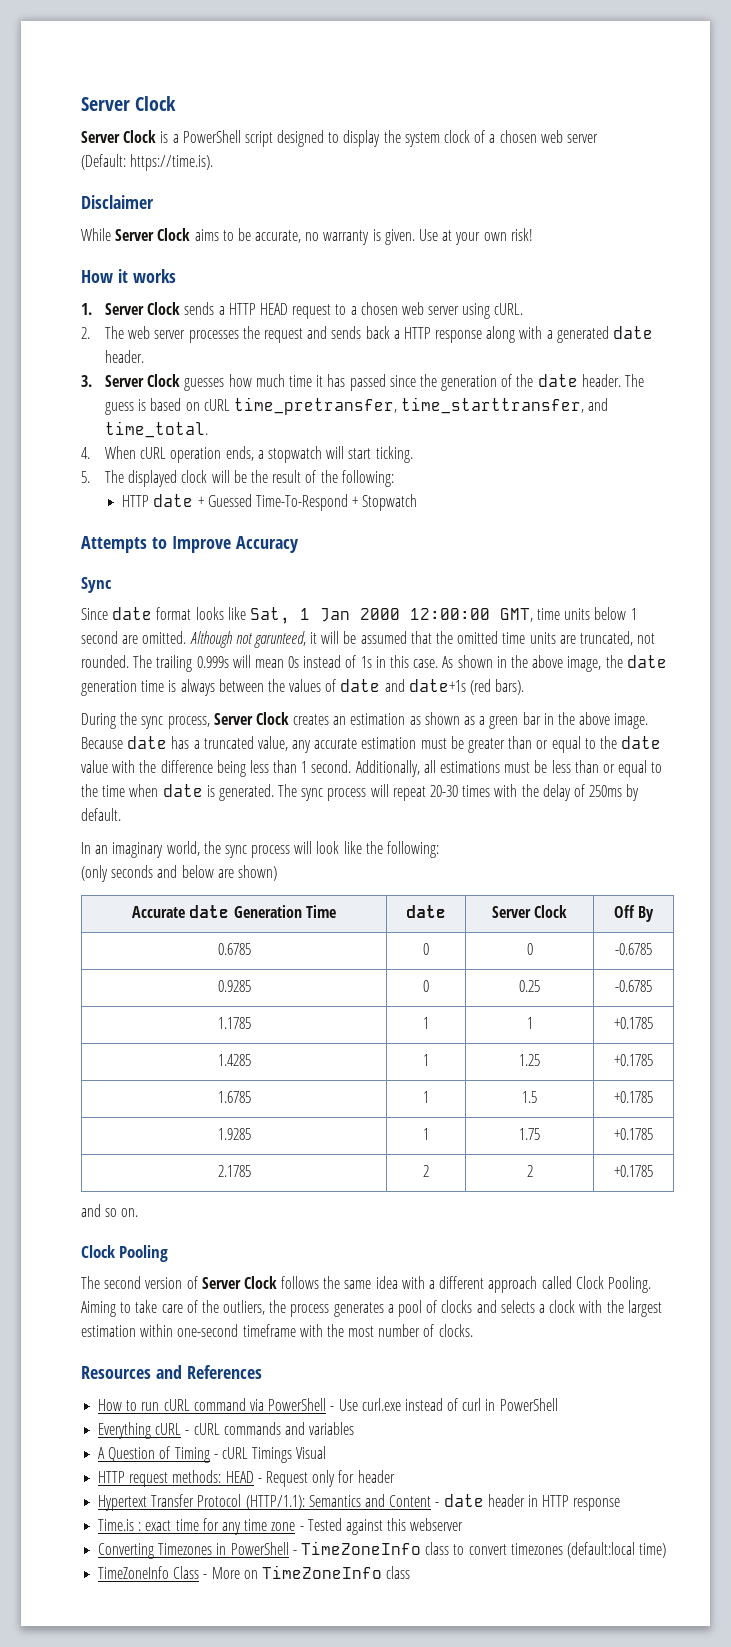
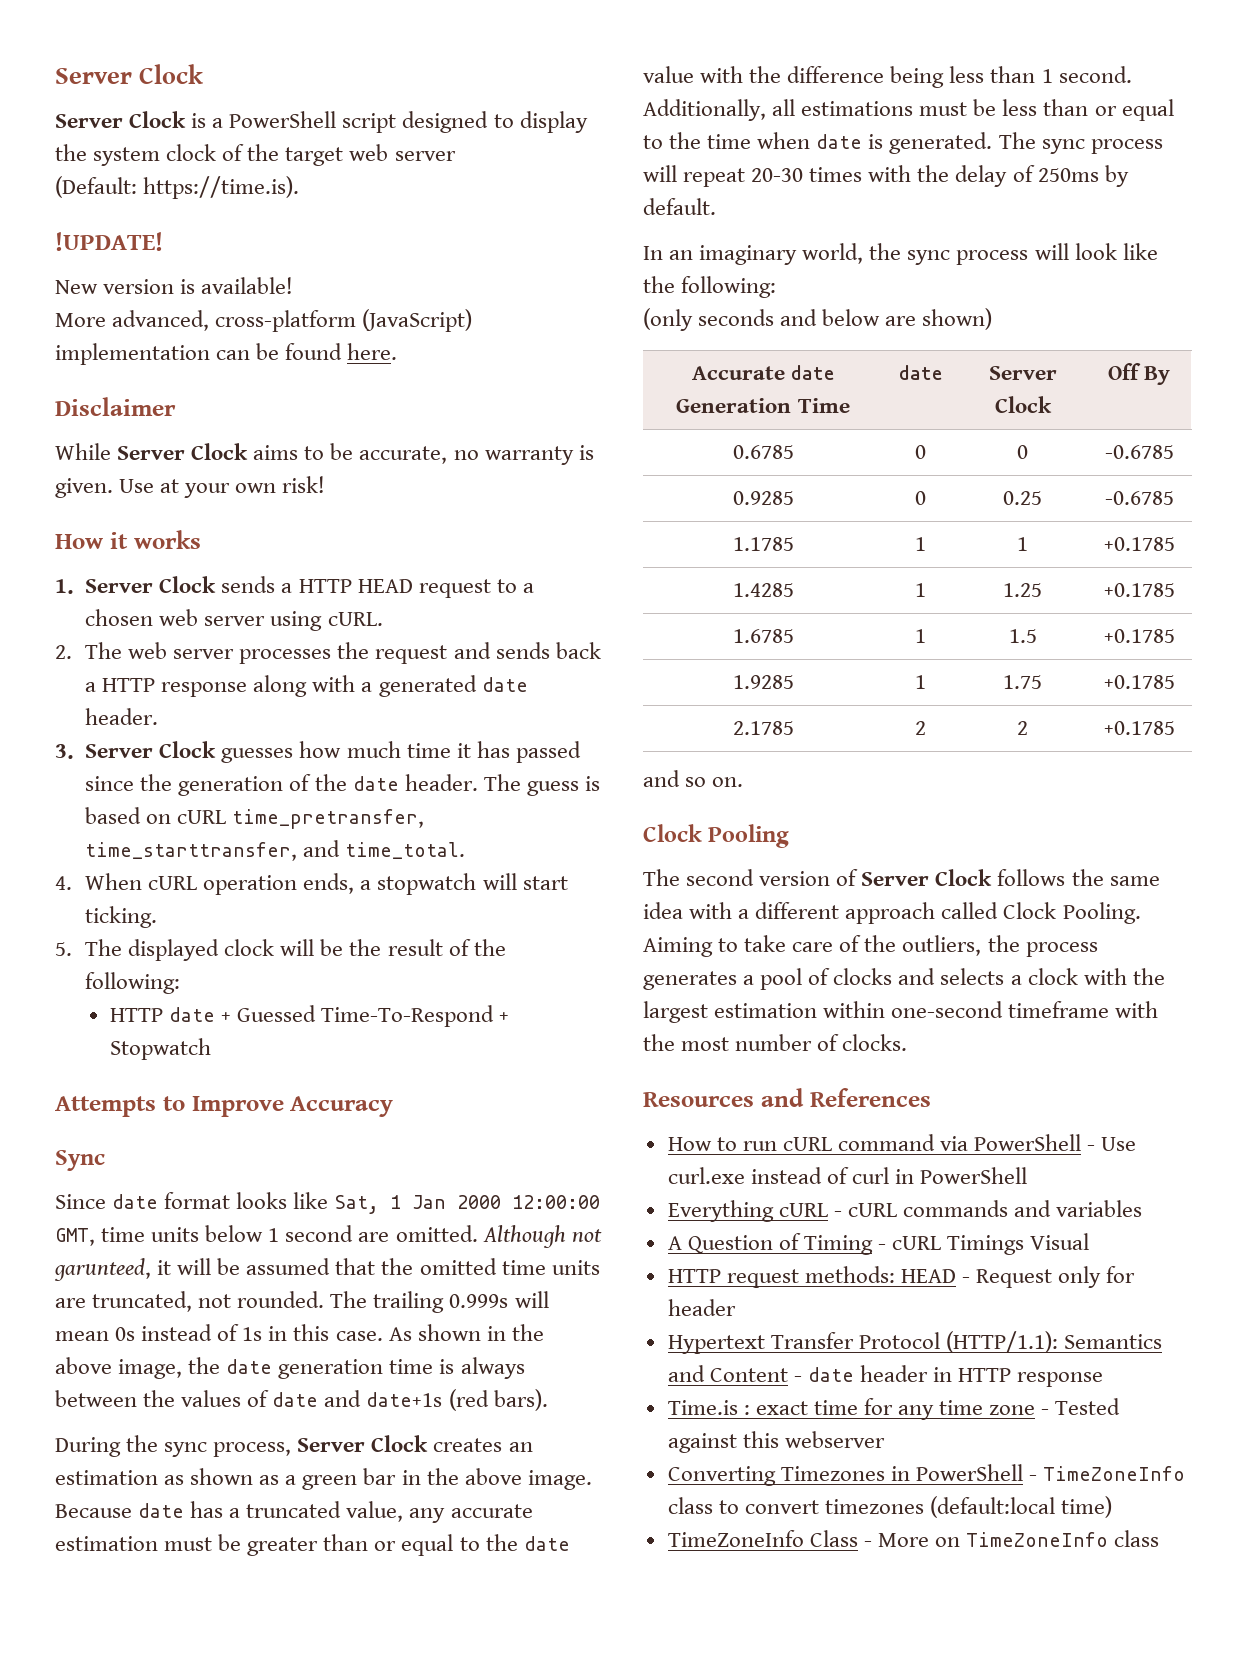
- Server Clock is a PowerShell script designed to display the system clock of a chosen web server
+ Server Clock is a PowerShell script designed to display the system clock of the target web server
+ !UPDATE!
+ New version is available!
+ More advanced, cross-platform (JavaScript) implementation can be found here.

